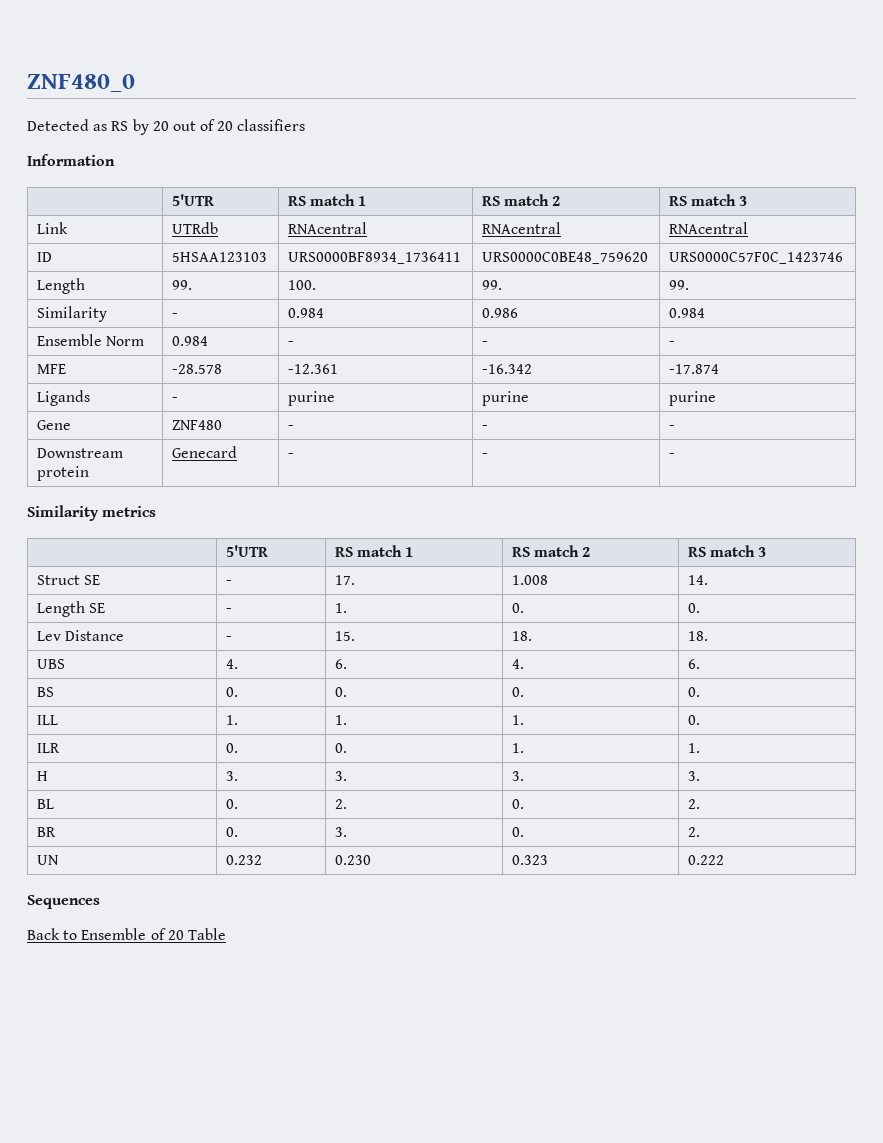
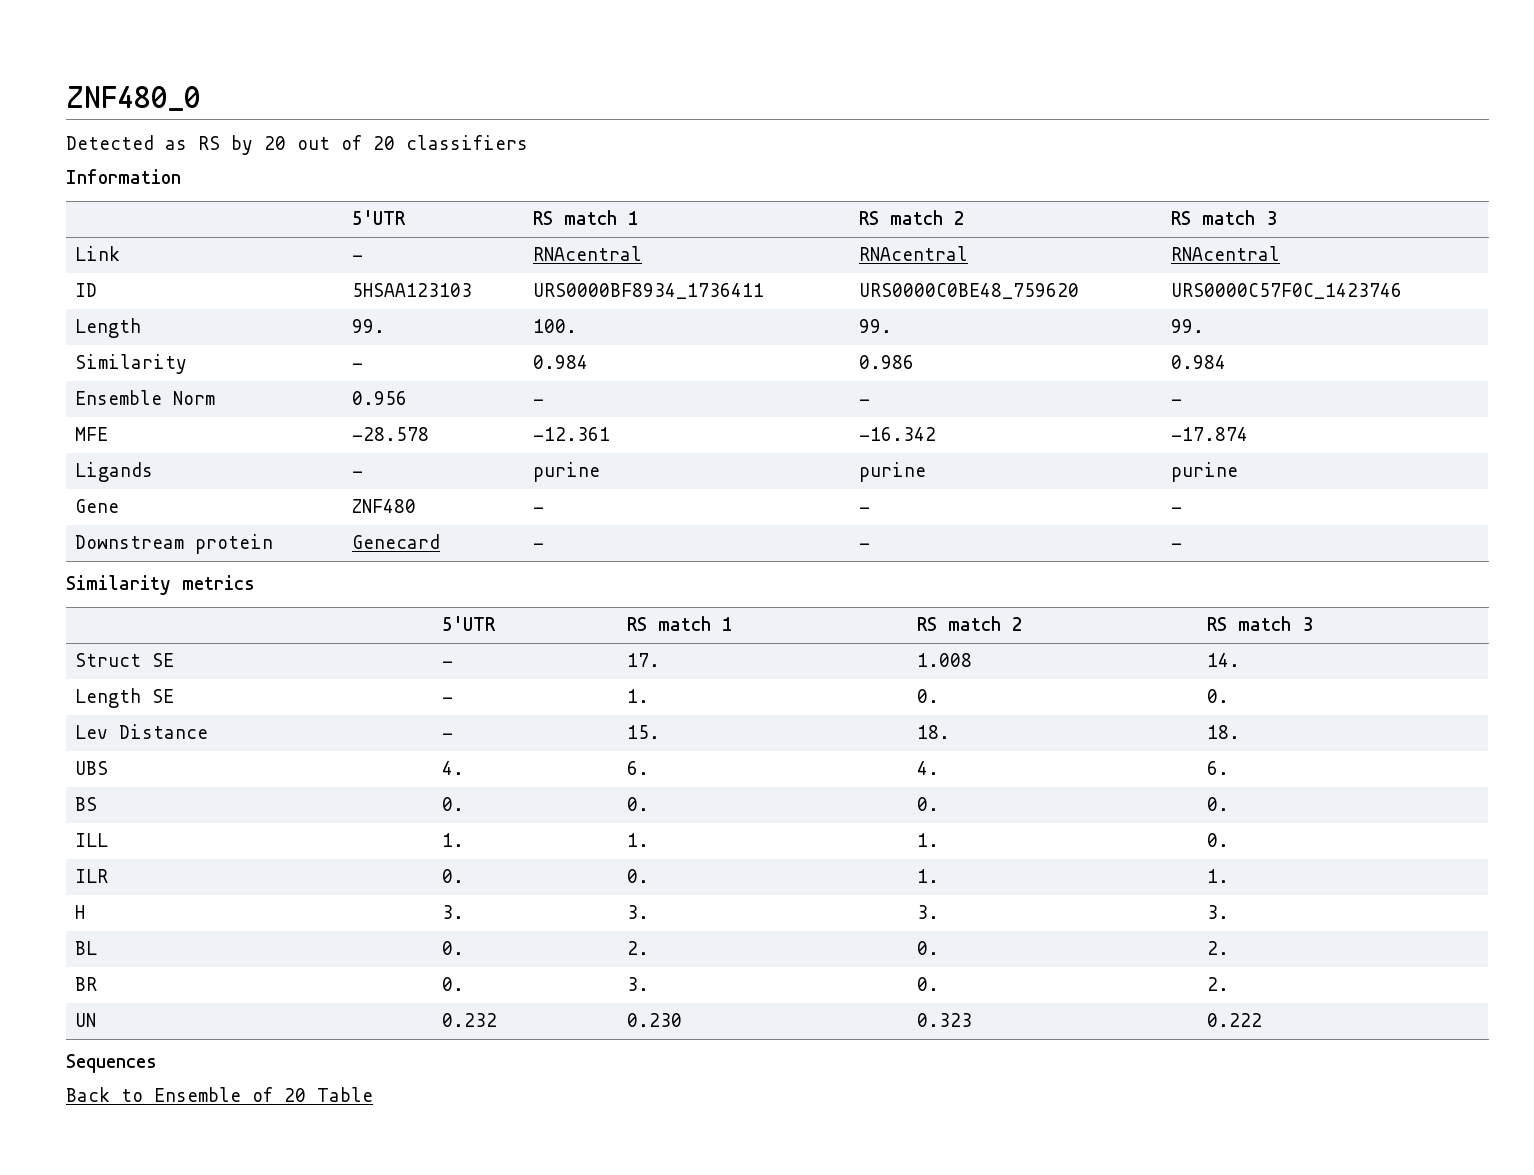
- Link | UTRdb | RNAcentral | RNAcentral | RNAcentral
+ Link | - | RNAcentral | RNAcentral | RNAcentral
- Ensemble Norm | 0.984 | - | - | -
+ Ensemble Norm | 0.956 | - | - | -

